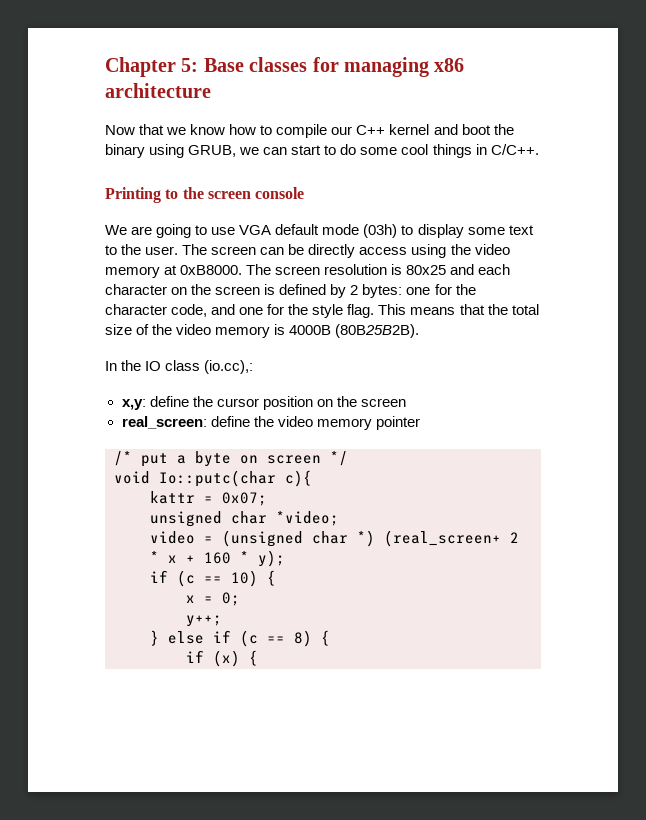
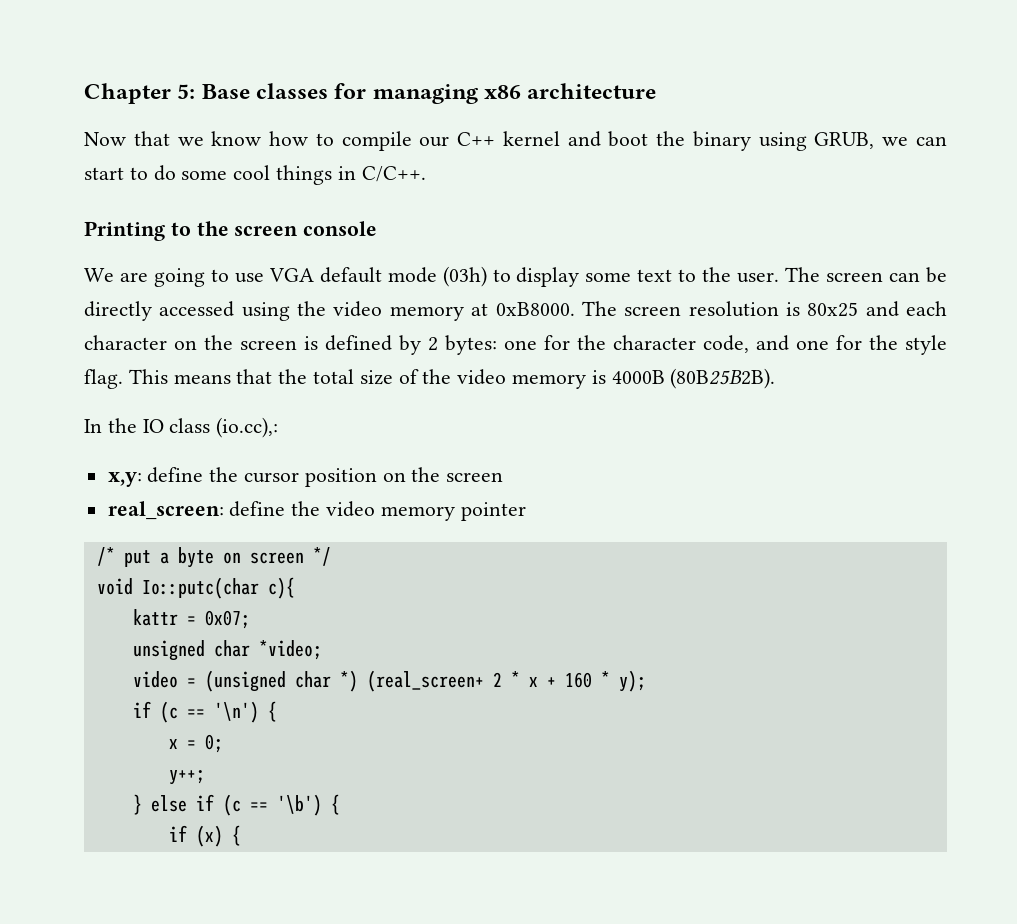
- The screen can be directly access using the video memory at 0xB8000.
+ The screen can be directly accessed using the video memory at 0xB8000.
- if (c == 10) {
+ if (c == '\n') {
- } else if (c == 8) {
+ } else if (c == '\b') {

